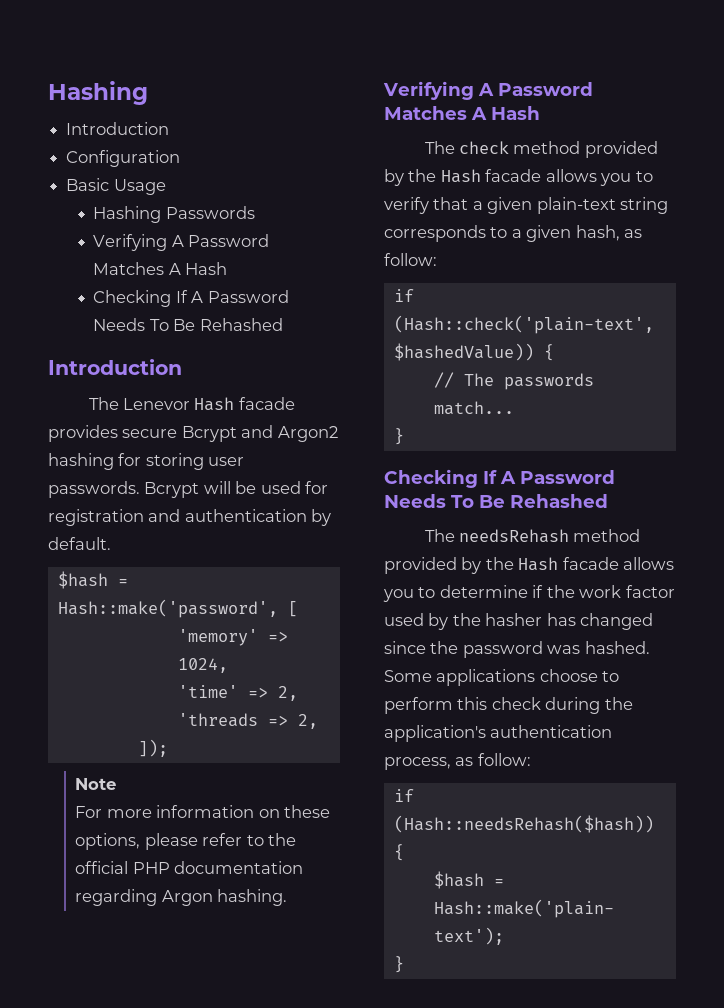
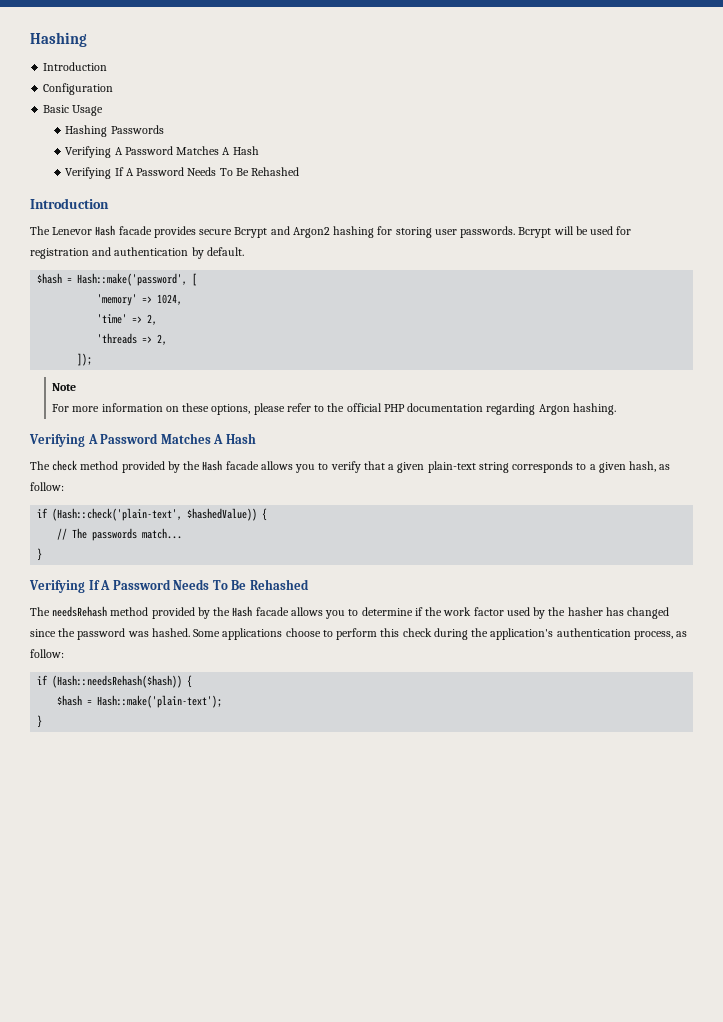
  Hashing Passwords
  Verifying A Password Matches A Hash
- Checking If A Password Needs To Be Rehashed
+ Verifying If A Password Needs To Be Rehashed
  // The passwords match...
  }
- Checking If A Password Needs To Be Rehashed
+ Verifying If A Password Needs To Be Rehashed

